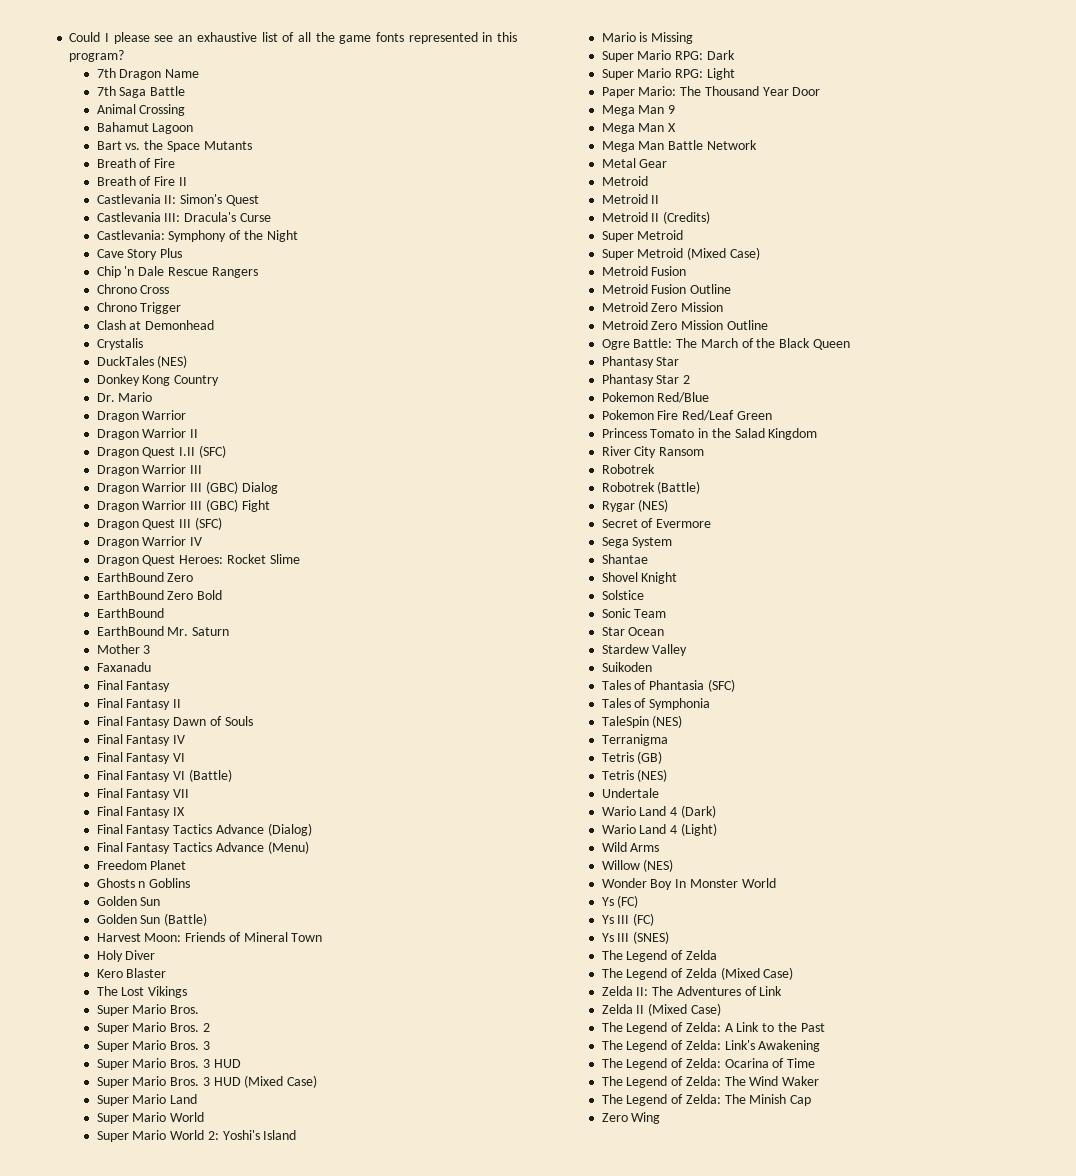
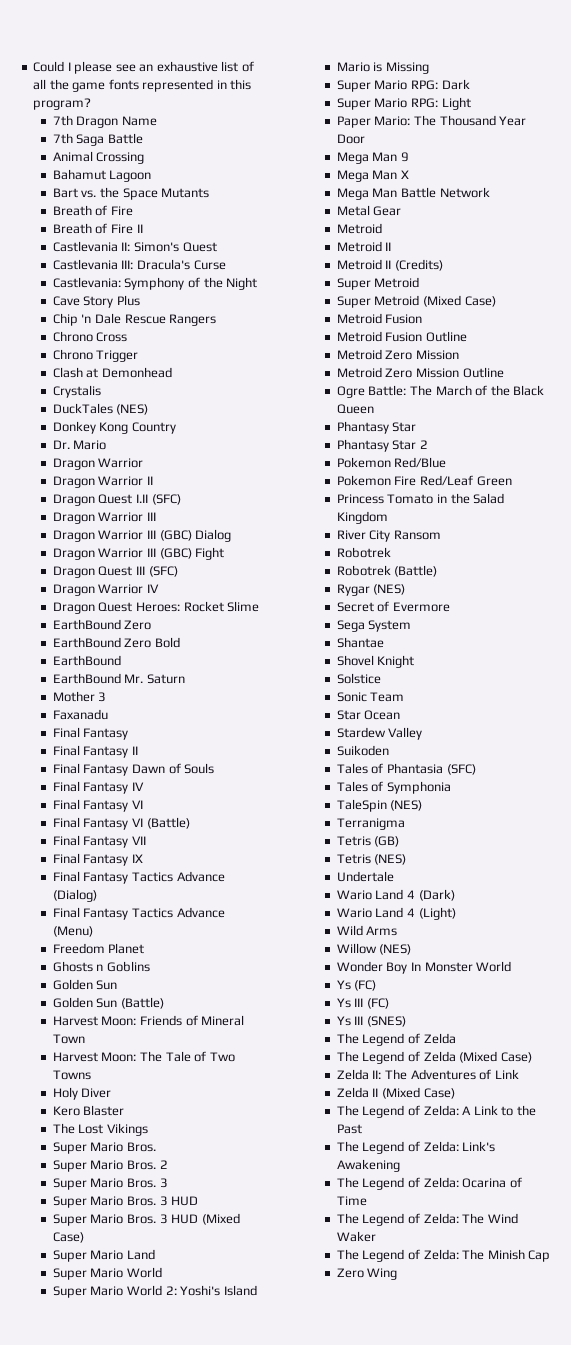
+ Harvest Moon: The Tale of Two Towns

